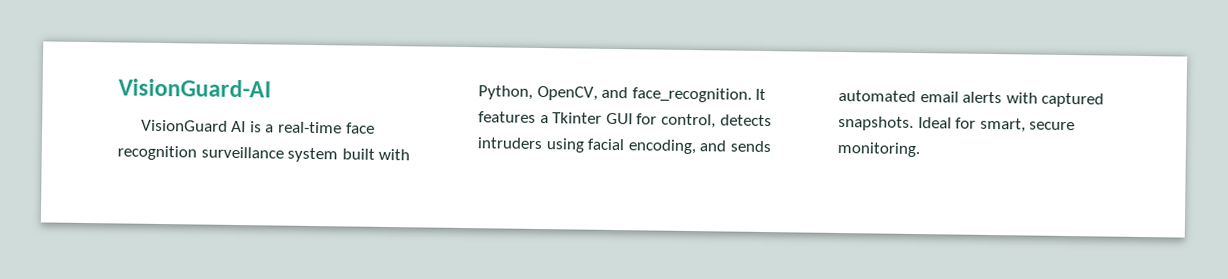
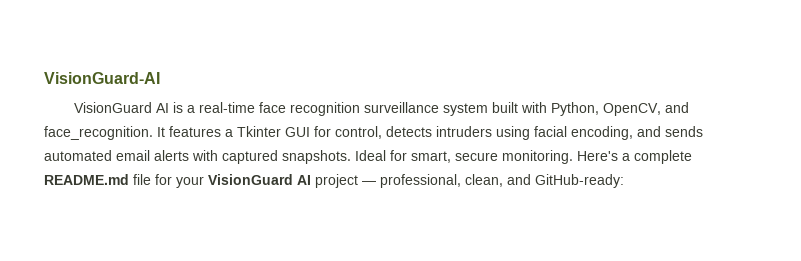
+ Here's a complete README.md file for your VisionGuard AI project — professional, clean, and GitHub-ready:

